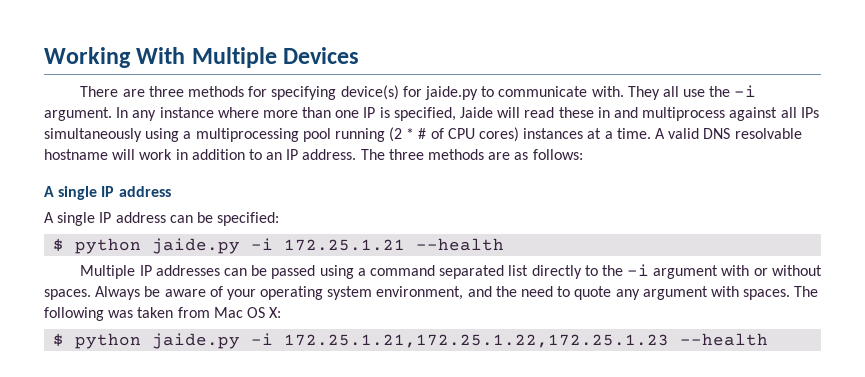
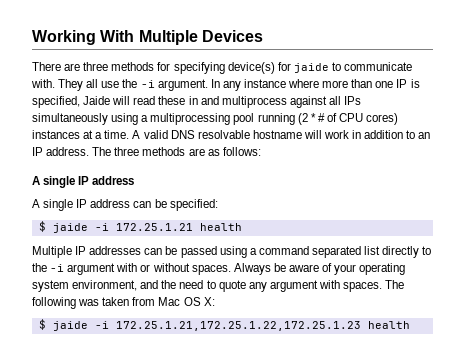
- There are three methods for specifying device(s) for jaide.py to communicate with.
+ There are three methods for specifying device(s) for jaide to communicate with.
- $ python jaide.py -i 172.25.1.21 --health
+ $ jaide -i 172.25.1.21 health
- $ python jaide.py -i 172.25.1.21,172.25.1.22,172.25.1.23 --health
+ $ jaide -i 172.25.1.21,172.25.1.22,172.25.1.23 health

